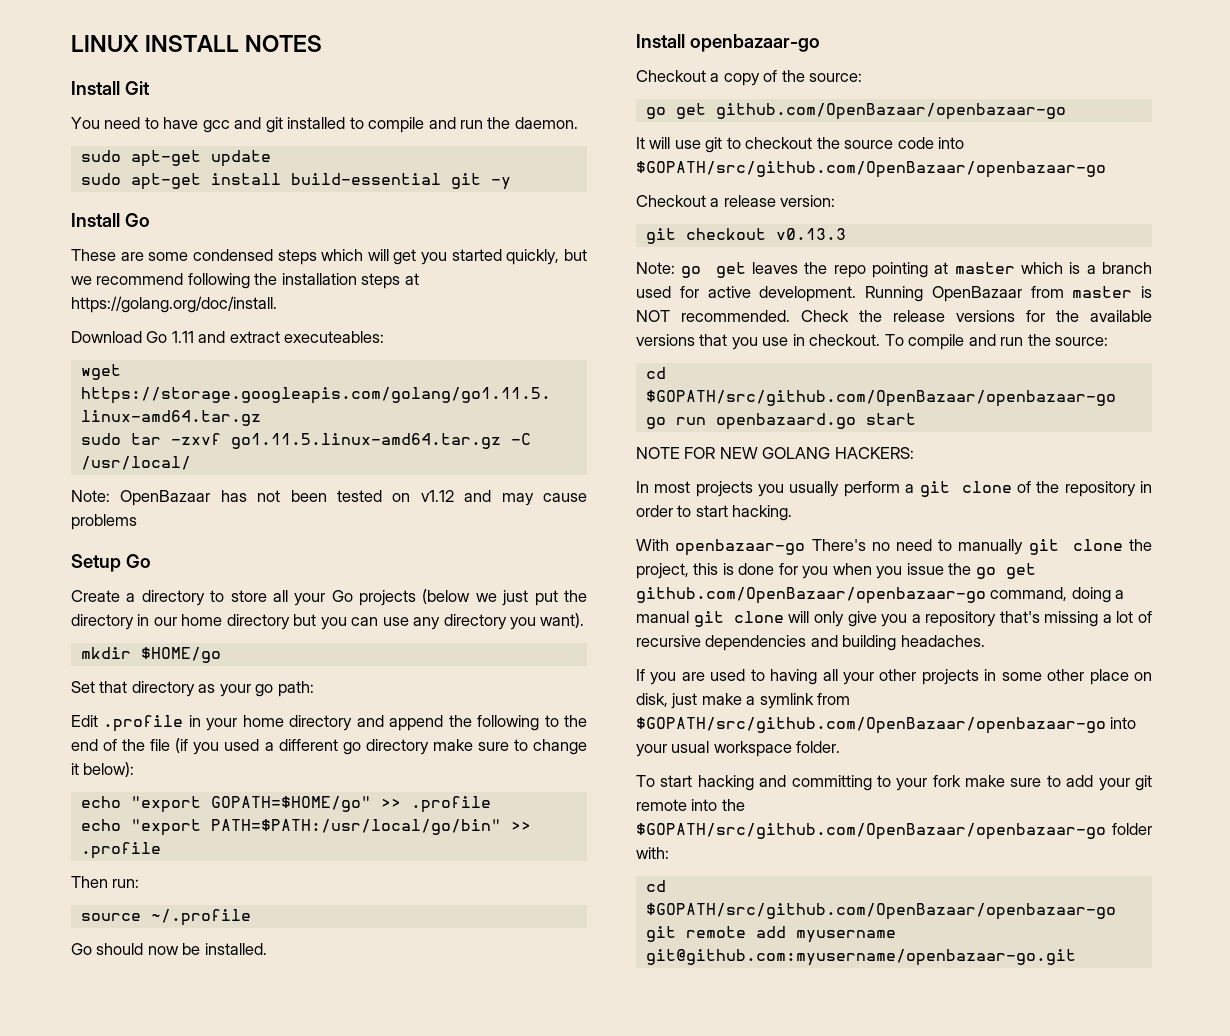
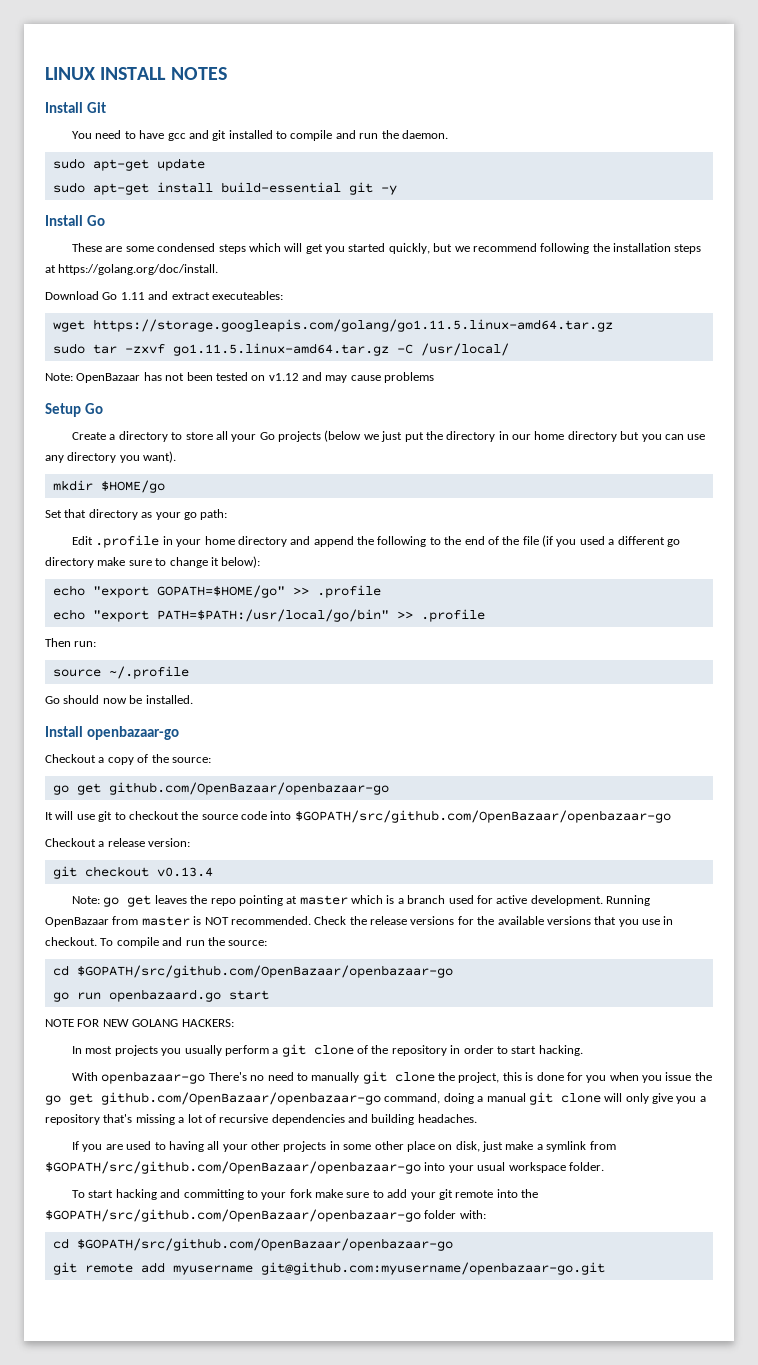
- git checkout v0.13.3
+ git checkout v0.13.4

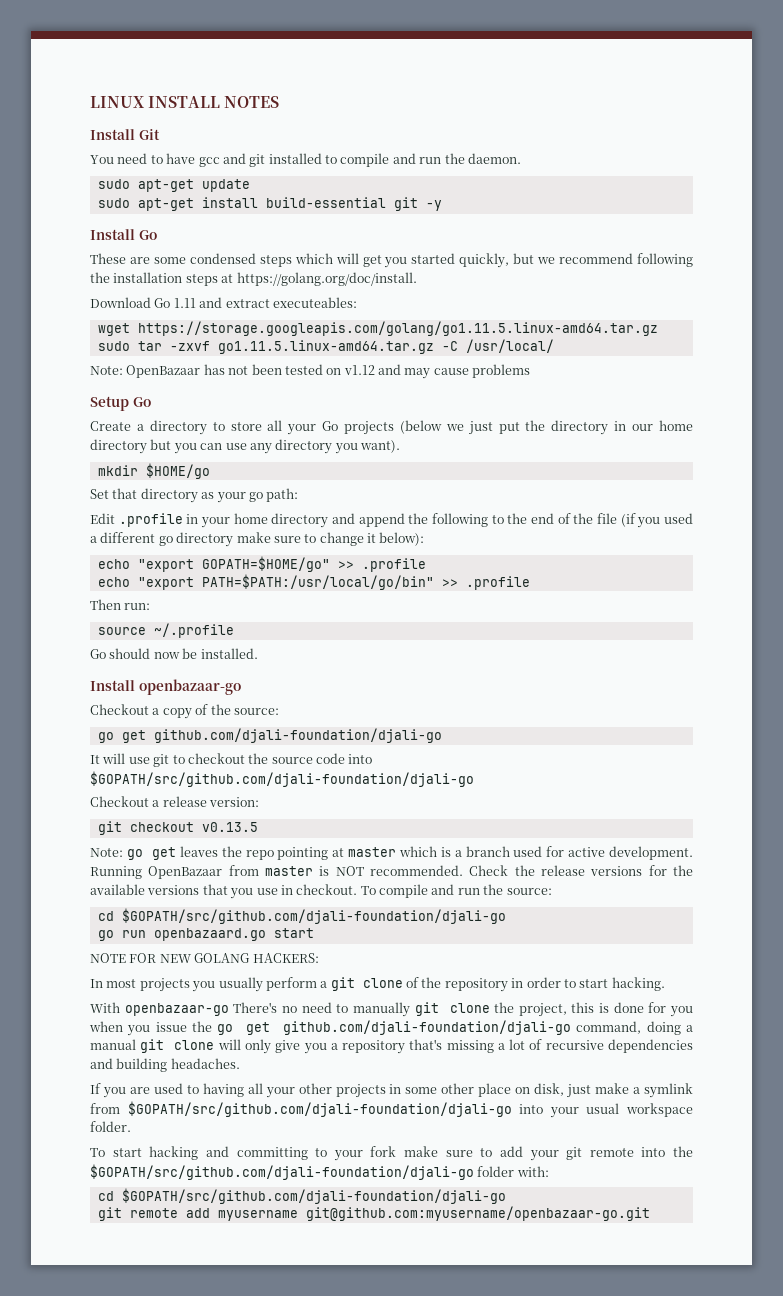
  Checkout a copy of the source:
- go get github.com/OpenBazaar/openbazaar-go
+ go get github.com/djali-foundation/djali-go
- It will use git to checkout the source code into $GOPATH/src/github.com/OpenBazaar/openbazaar-go
+ It will use git to checkout the source code into $GOPATH/src/github.com/djali-foundation/djali-go
- git checkout v0.13.4
+ git checkout v0.13.5
  To compile and run the source:
- cd $GOPATH/src/github.com/OpenBazaar/openbazaar-go
+ cd $GOPATH/src/github.com/djali-foundation/djali-go
- With openbazaar-go There's no need to manually git clone the project, this is done for you when you issue the go get github.com/OpenBazaar/openbazaar-go command, doing a manual git clone will only give you a repository that's missing a lot of recursive dependencies and building headaches.
+ With openbazaar-go There's no need to manually git clone the project, this is done for you when you issue the go get github.com/djali-foundation/djali-go command, doing a manual git clone will only give you a repository that's missing a lot of recursive dependencies and building headaches.
- If you are used to having all your other projects in some other place on disk, just make a symlink from $GOPATH/src/github.com/OpenBazaar/openbazaar-go into your usual workspace folder.
+ If you are used to having all your other projects in some other place on disk, just make a symlink from $GOPATH/src/github.com/djali-foundation/djali-go into your usual workspace folder.
- To start hacking and committing to your fork make sure to add your git remote into the $GOPATH/src/github.com/OpenBazaar/openbazaar-go folder with:
- cd $GOPATH/src/github.com/OpenBazaar/openbazaar-go
+ To start hacking and committing to your fork make sure to add your git remote into the $GOPATH/src/github.com/djali-foundation/djali-go folder with:
+ cd $GOPATH/src/github.com/djali-foundation/djali-go

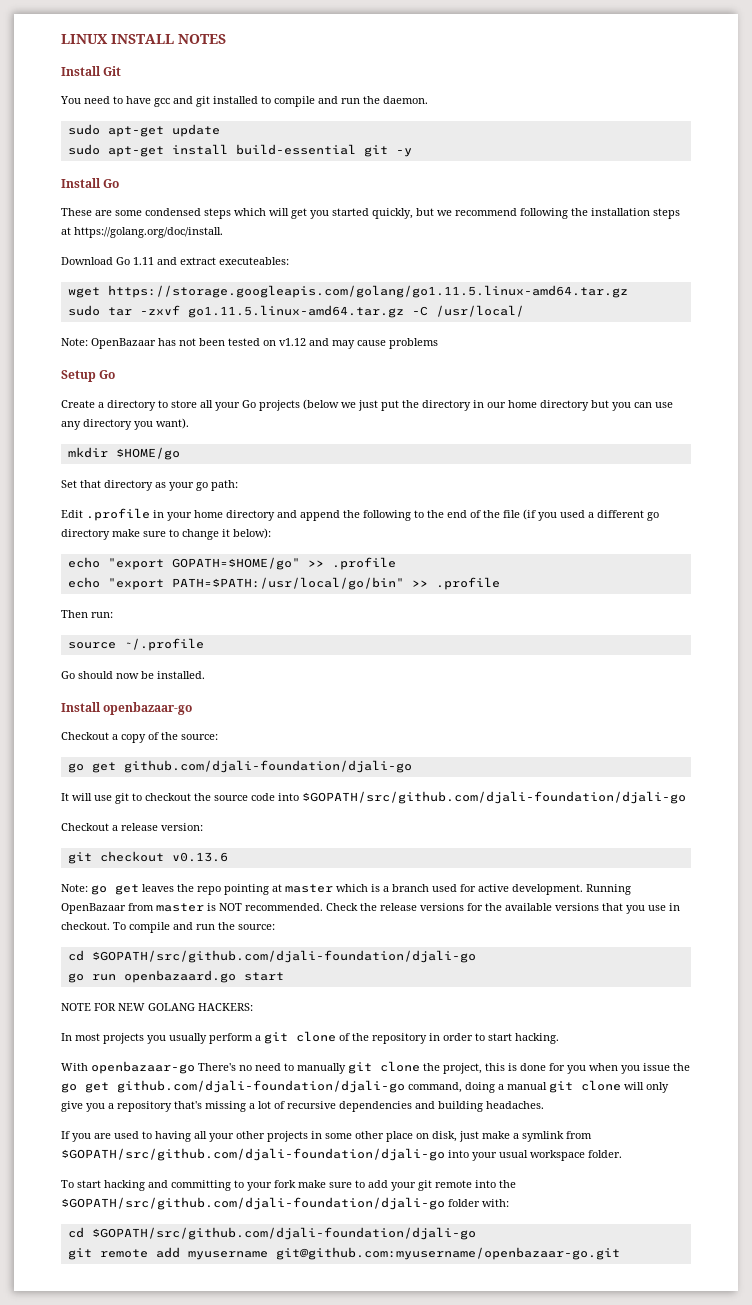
- git checkout v0.13.5
+ git checkout v0.13.6

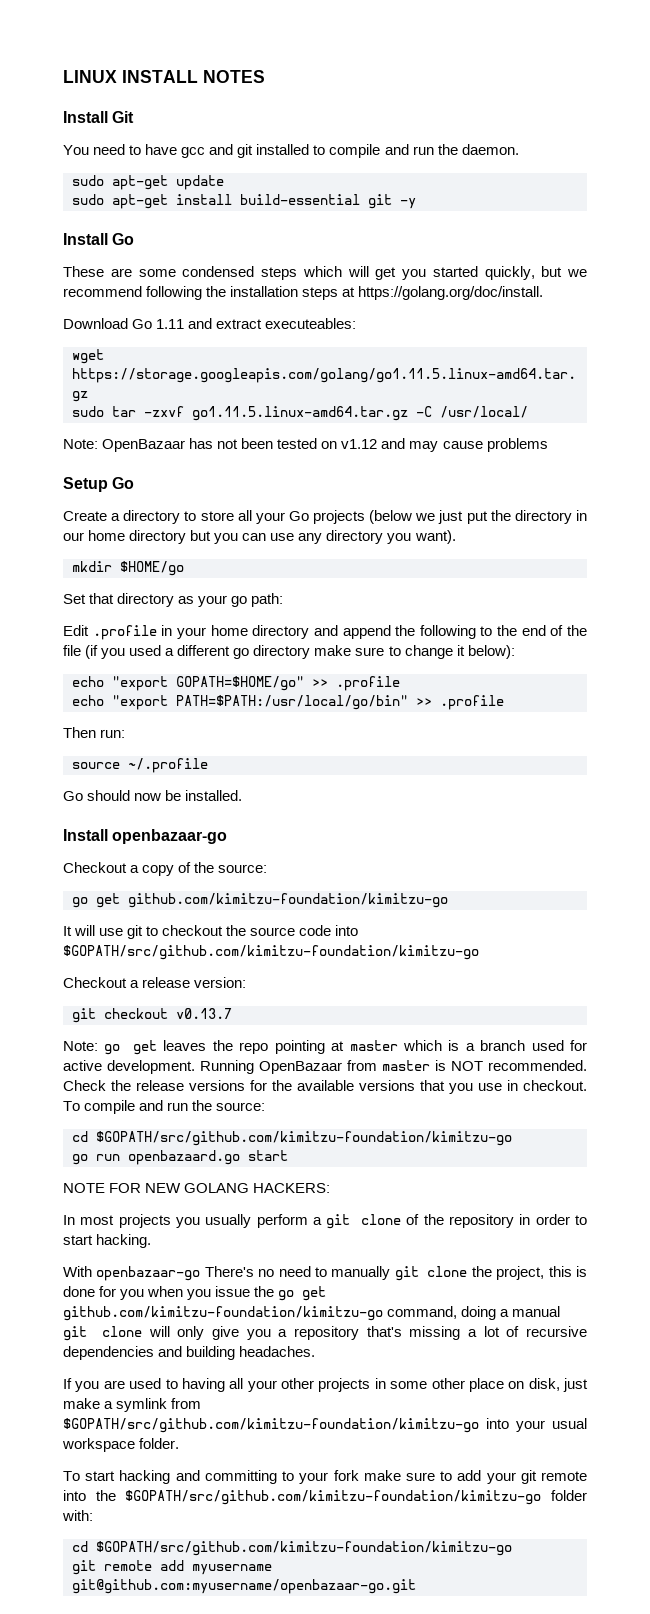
  Checkout a copy of the source:
- go get github.com/djali-foundation/djali-go
+ go get github.com/kimitzu-foundation/kimitzu-go
- It will use git to checkout the source code into $GOPATH/src/github.com/djali-foundation/djali-go
+ It will use git to checkout the source code into $GOPATH/src/github.com/kimitzu-foundation/kimitzu-go
- git checkout v0.13.6
+ git checkout v0.13.7
  To compile and run the source:
- cd $GOPATH/src/github.com/djali-foundation/djali-go
+ cd $GOPATH/src/github.com/kimitzu-foundation/kimitzu-go
- With openbazaar-go There's no need to manually git clone the project, this is done for you when you issue the go get github.com/djali-foundation/djali-go command, doing a manual git clone will only give you a repository that's missing a lot of recursive dependencies and building headaches.
+ With openbazaar-go There's no need to manually git clone the project, this is done for you when you issue the go get github.com/kimitzu-foundation/kimitzu-go command, doing a manual git clone will only give you a repository that's missing a lot of recursive dependencies and building headaches.
- If you are used to having all your other projects in some other place on disk, just make a symlink from $GOPATH/src/github.com/djali-foundation/djali-go into your usual workspace folder.
+ If you are used to having all your other projects in some other place on disk, just make a symlink from $GOPATH/src/github.com/kimitzu-foundation/kimitzu-go into your usual workspace folder.
- To start hacking and committing to your fork make sure to add your git remote into the $GOPATH/src/github.com/djali-foundation/djali-go folder with:
- cd $GOPATH/src/github.com/djali-foundation/djali-go
+ To start hacking and committing to your fork make sure to add your git remote into the $GOPATH/src/github.com/kimitzu-foundation/kimitzu-go folder with:
+ cd $GOPATH/src/github.com/kimitzu-foundation/kimitzu-go

